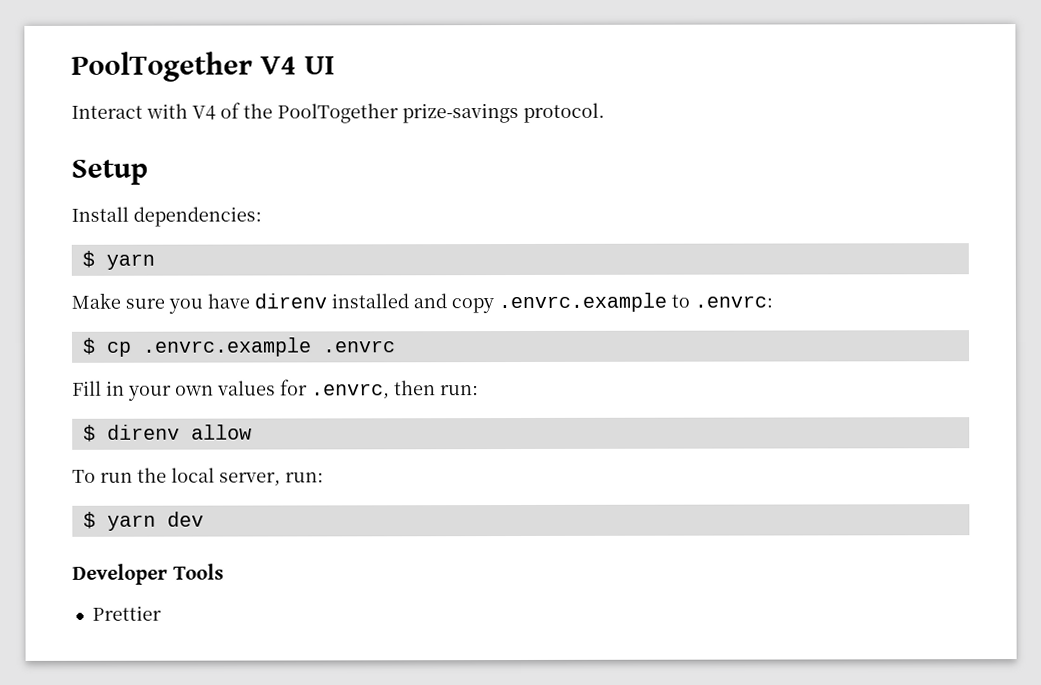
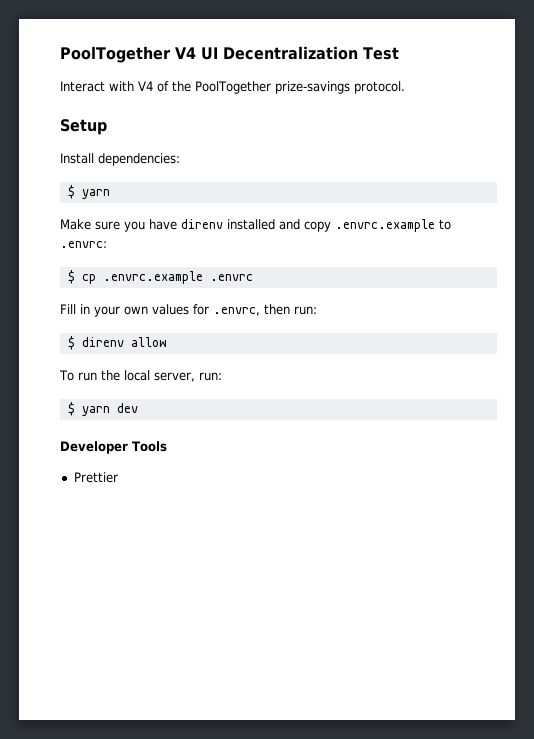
- PoolTogether V4 UI
+ PoolTogether V4 UI Decentralization Test

